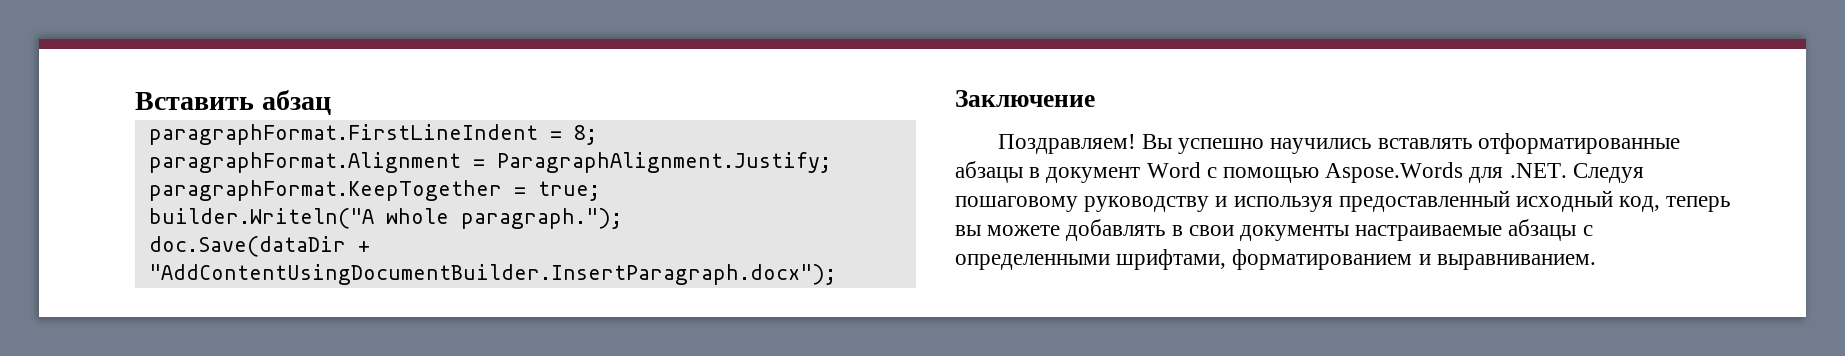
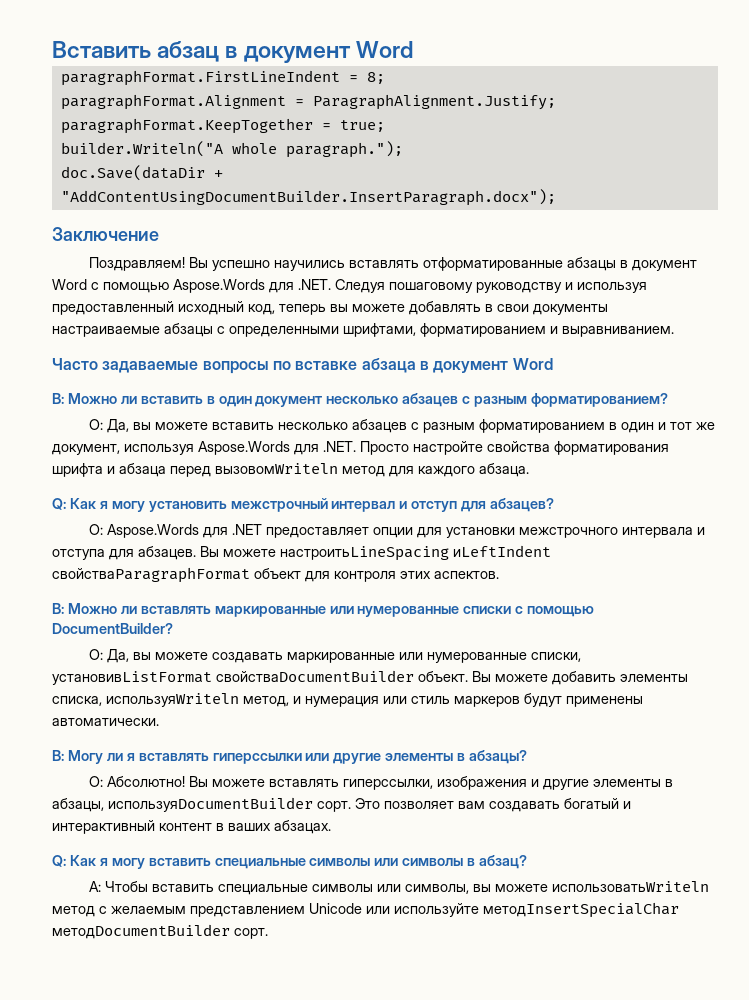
- Вставить абзац
+ Вставить абзац в документ Word
+ Часто задаваемые вопросы по вставке абзаца в документ Word
+ В: Можно ли вставить в один документ несколько абзацев с разным форматированием?
+ О: Да, вы можете вставить несколько абзацев с разным форматированием в один и тот же документ, используя Aspose.Words для .NET. Просто настройте свойства форматирования шрифта и абзаца перед вызовомWriteln метод для каждого абзаца.
+ Q: Как я могу установить межстрочный интервал и отступ для абзацев?
+ О: Aspose.Words для .NET предоставляет опции для установки межстрочного интервала и отступа для абзацев. Вы можете настроитьLineSpacing иLeftIndent свойстваParagraphFormat объект для контроля этих аспектов.
+ В: Можно ли вставлять маркированные или нумерованные списки с помощью DocumentBuilder?
+ О: Да, вы можете создавать маркированные или нумерованные списки, установивListFormat свойстваDocumentBuilder объект. Вы можете добавить элементы списка, используяWriteln метод, и нумерация или стиль маркеров будут применены автоматически.
+ В: Могу ли я вставлять гиперссылки или другие элементы в абзацы?
+ О: Абсолютно! Вы можете вставлять гиперссылки, изображения и другие элементы в абзацы, используяDocumentBuilder сорт. Это позволяет вам создавать богатый и интерактивный контент в ваших абзацах.
+ Q: Как я могу вставить специальные символы или символы в абзац?
+ A: Чтобы вставить специальные символы или символы, вы можете использоватьWriteln метод с желаемым представлением Unicode или используйте методInsertSpecialChar методDocumentBuilder сорт.

